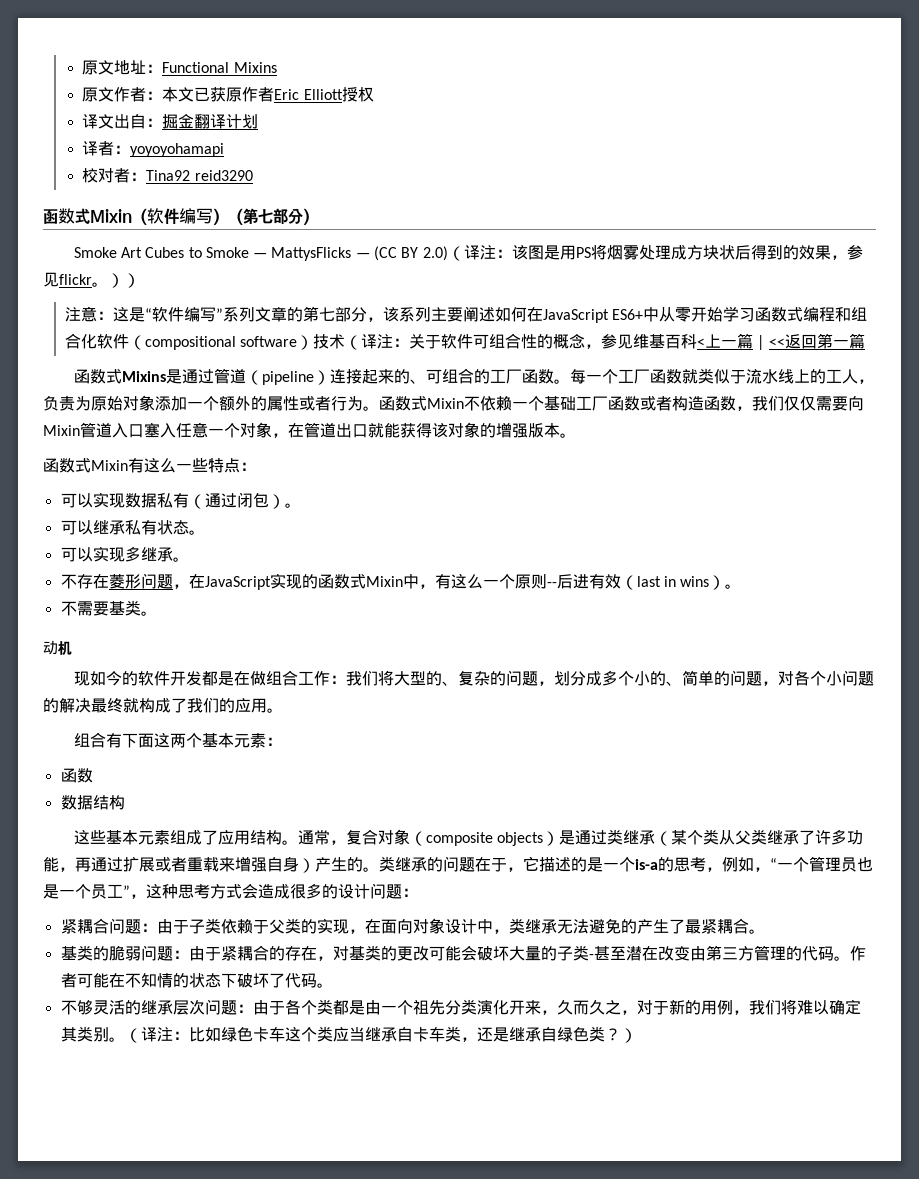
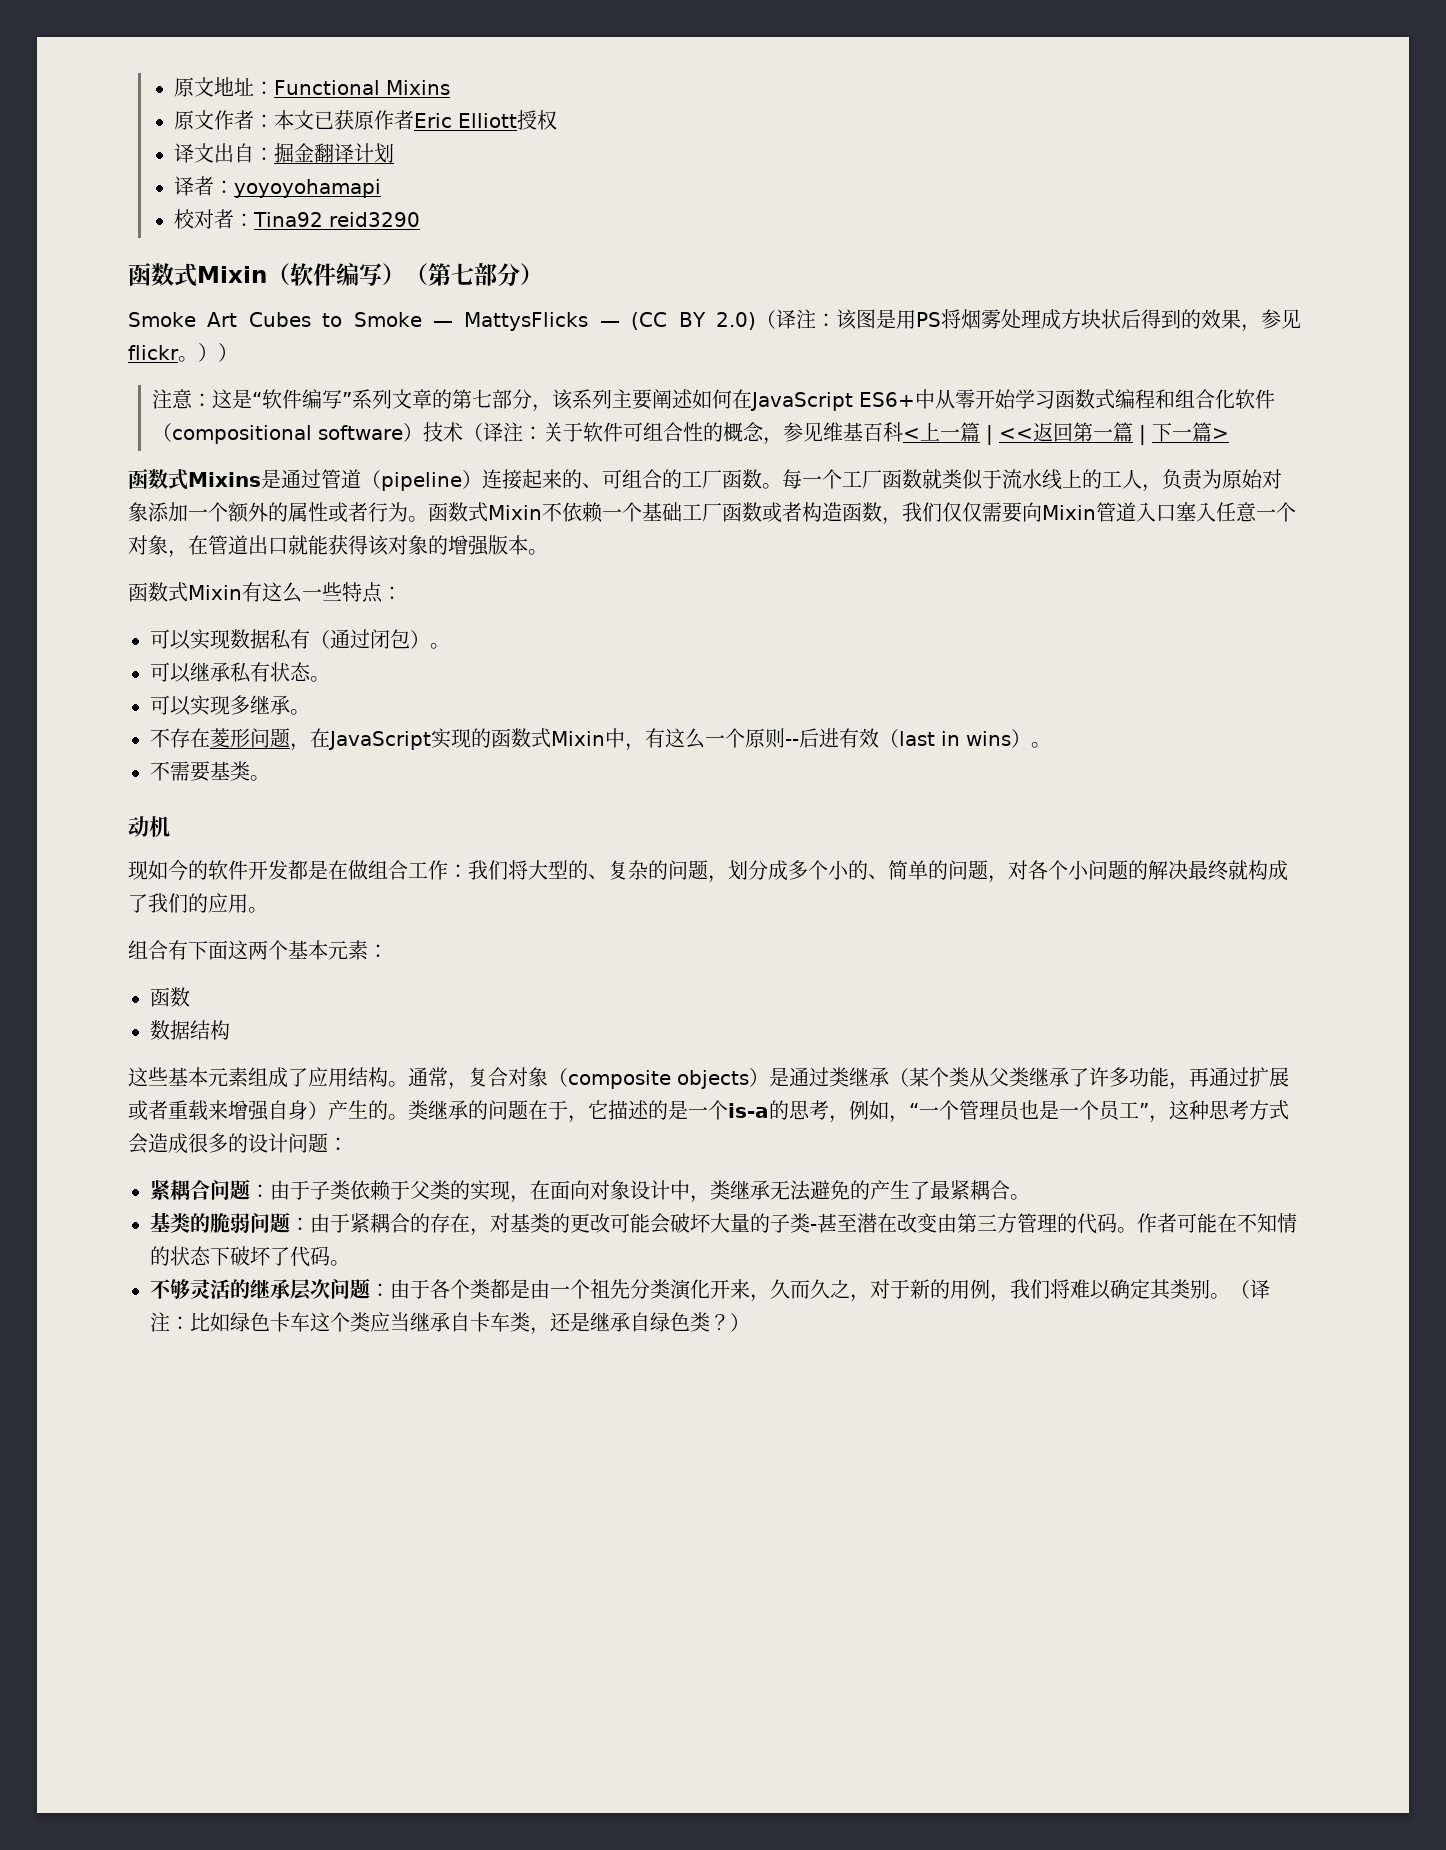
- 注意：这是“软件编写”系列文章的第七部分，该系列主要阐述如何在JavaScript ES6+中从零开始学习函数式编程和组合化软件（compositional software）技术（译注：关于软件可组合性的概念，参见维基百科<上一篇 | <<返回第一篇
+ 注意：这是“软件编写”系列文章的第七部分，该系列主要阐述如何在JavaScript ES6+中从零开始学习函数式编程和组合化软件（compositional software）技术（译注：关于软件可组合性的概念，参见维基百科<上一篇 | <<返回第一篇 | 下一篇>

